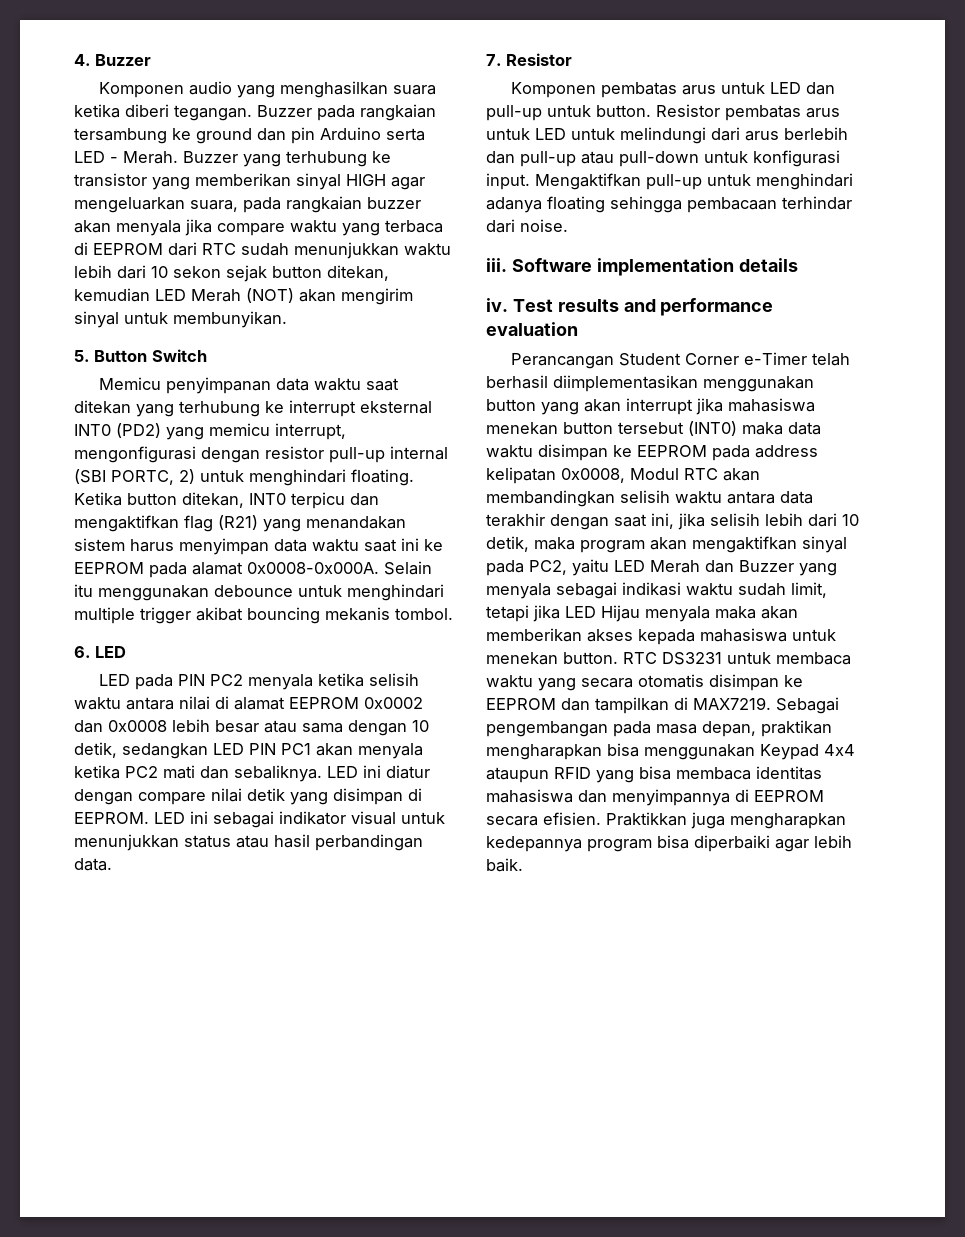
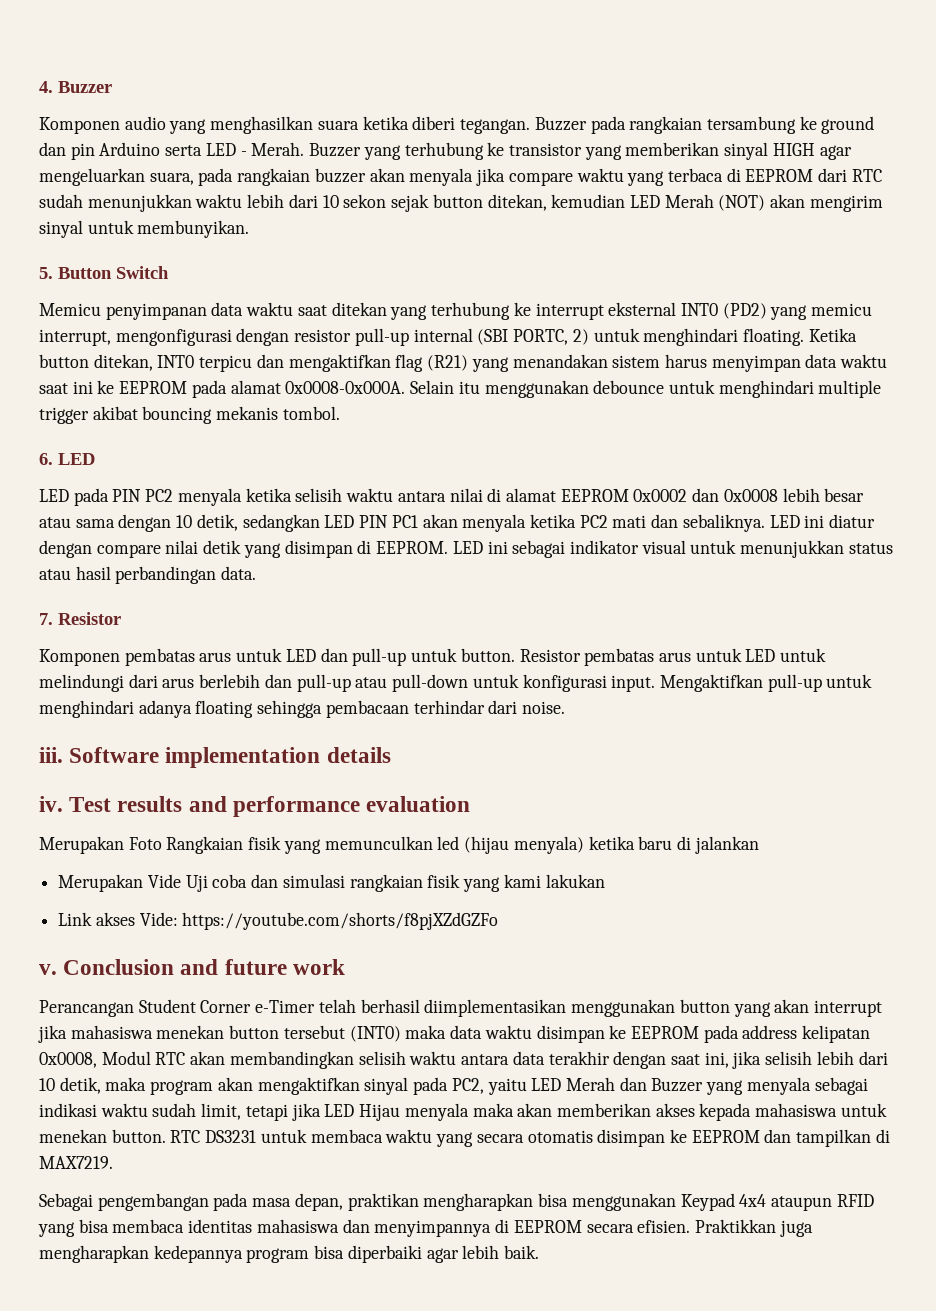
+ Merupakan Foto Rangkaian fisik yang memunculkan led (hijau menyala) ketika baru di jalankan
+ Merupakan Vide Uji coba dan simulasi rangkaian fisik yang kami lakukan
+ Link akses Vide: https://youtube.com/shorts/f8pjXZdGZFo
+ v. Conclusion and future work
- RTC DS3231 untuk membaca waktu yang secara otomatis disimpan ke EEPROM dan tampilkan di MAX7219. Sebagai pengembangan pada masa depan, praktikan mengharapkan bisa menggunakan Keypad 4x4 ataupun RFID yang bisa membaca identitas mahasiswa dan menyimpannya di EEPROM secara efisien.
+ RTC DS3231 untuk membaca waktu yang secara otomatis disimpan ke EEPROM dan tampilkan di MAX7219.
+ Sebagai pengembangan pada masa depan, praktikan mengharapkan bisa menggunakan Keypad 4x4 ataupun RFID yang bisa membaca identitas mahasiswa dan menyimpannya di EEPROM secara efisien.

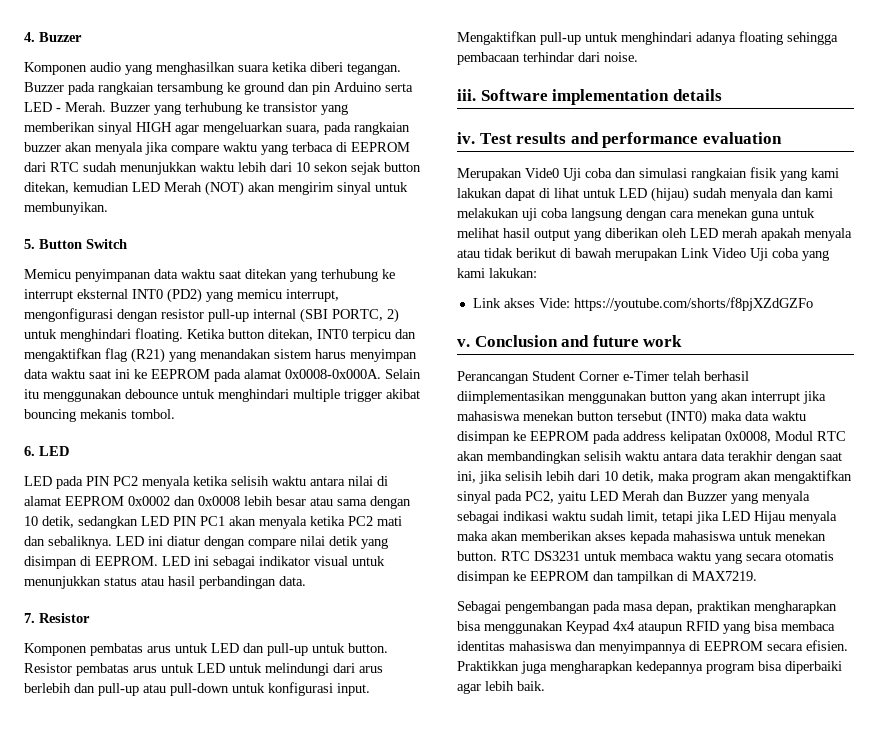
- Merupakan Foto Rangkaian fisik yang memunculkan led (hijau menyala) ketika baru di jalankan
- Merupakan Vide Uji coba dan simulasi rangkaian fisik yang kami lakukan
+ Merupakan Vide0 Uji coba dan simulasi rangkaian fisik yang kami lakukan dapat di lihat untuk LED (hijau) sudah menyala dan kami melakukan uji coba langsung dengan cara menekan guna untuk melihat hasil output yang diberikan oleh LED merah apakah menyala atau tidak berikut di bawah merupakan Link Video Uji coba yang kami lakukan:

